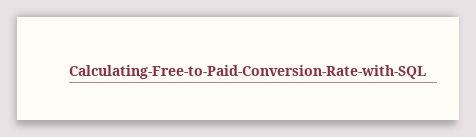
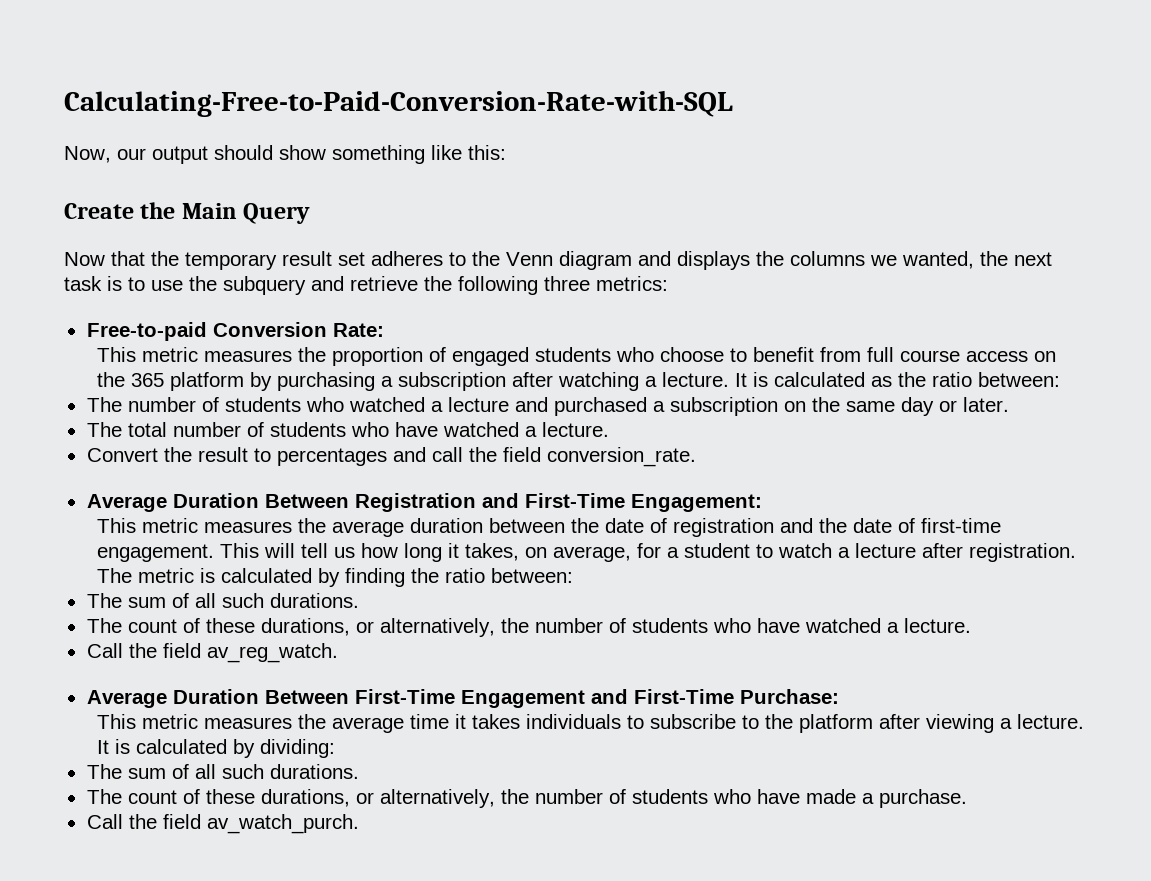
+ Now, our output should show something like this:
+ Create the Main Query
+ Now that the temporary result set adheres to the Venn diagram and displays the columns we wanted, the next task is to use the subquery and retrieve the following three metrics:
+ Free-to-paid Conversion Rate:
+ This metric measures the proportion of engaged students who choose to benefit from full course access on the 365 platform by purchasing a subscription after watching a lecture. It is calculated as the ratio between:
+ The number of students who watched a lecture and purchased a subscription on the same day or later.
+ The total number of students who have watched a lecture.
+ Convert the result to percentages and call the field conversion_rate.
+ Average Duration Between Registration and First-Time Engagement:
+ This metric measures the average duration between the date of registration and the date of first-time engagement. This will tell us how long it takes, on average, for a student to watch a lecture after registration. The metric is calculated by finding the ratio between:
+ The sum of all such durations.
+ The count of these durations, or alternatively, the number of students who have watched a lecture.
+ Call the field av_reg_watch.
+ Average Duration Between First-Time Engagement and First-Time Purchase:
+ This metric measures the average time it takes individuals to subscribe to the platform after viewing a lecture. It is calculated by dividing:
+ The sum of all such durations.
+ The count of these durations, or alternatively, the number of students who have made a purchase.
+ Call the field av_watch_purch.

